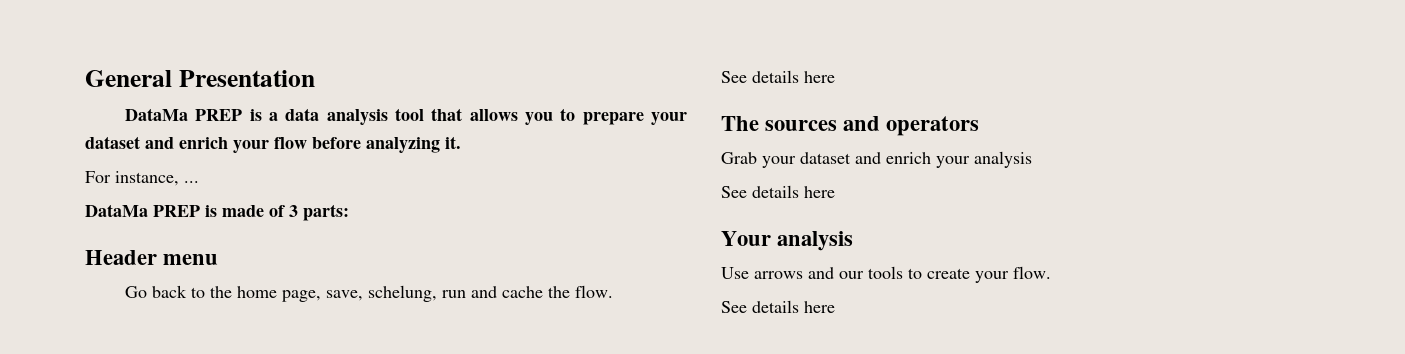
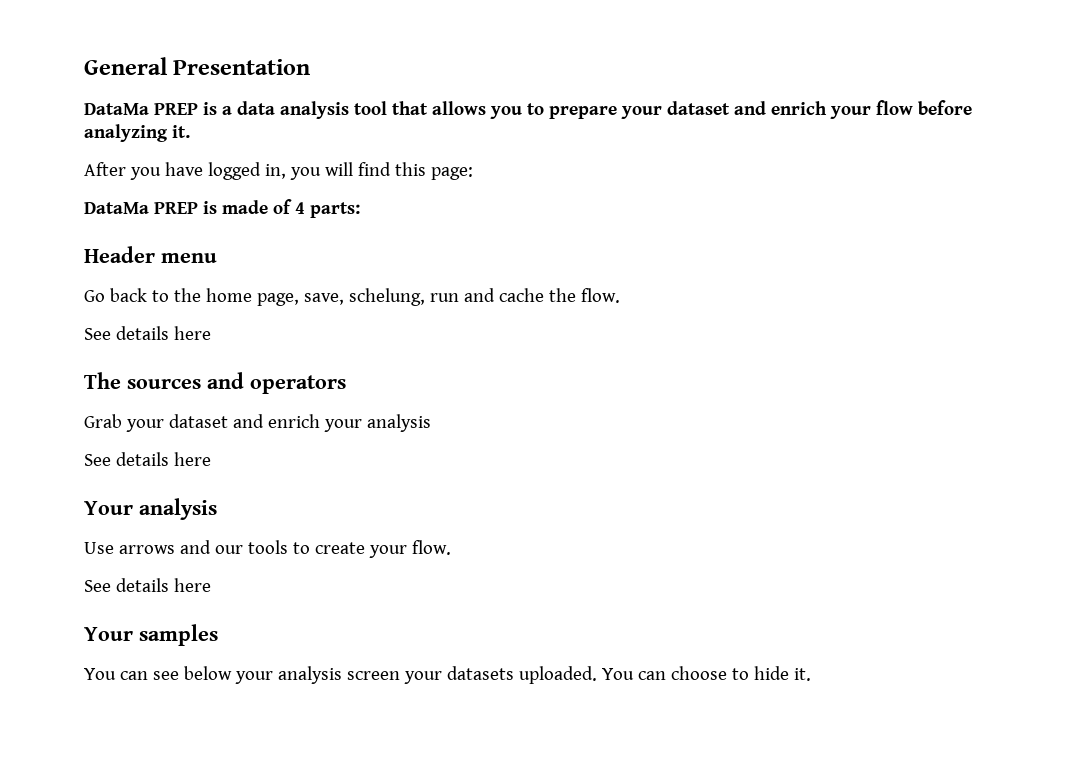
- For instance, ...
+ After you have logged in, you will find this page:
- DataMa PREP is made of 3 parts:
+ DataMa PREP is made of 4 parts:
+ Your samples
+ You can see below your analysis screen your datasets uploaded. You can choose to hide it.

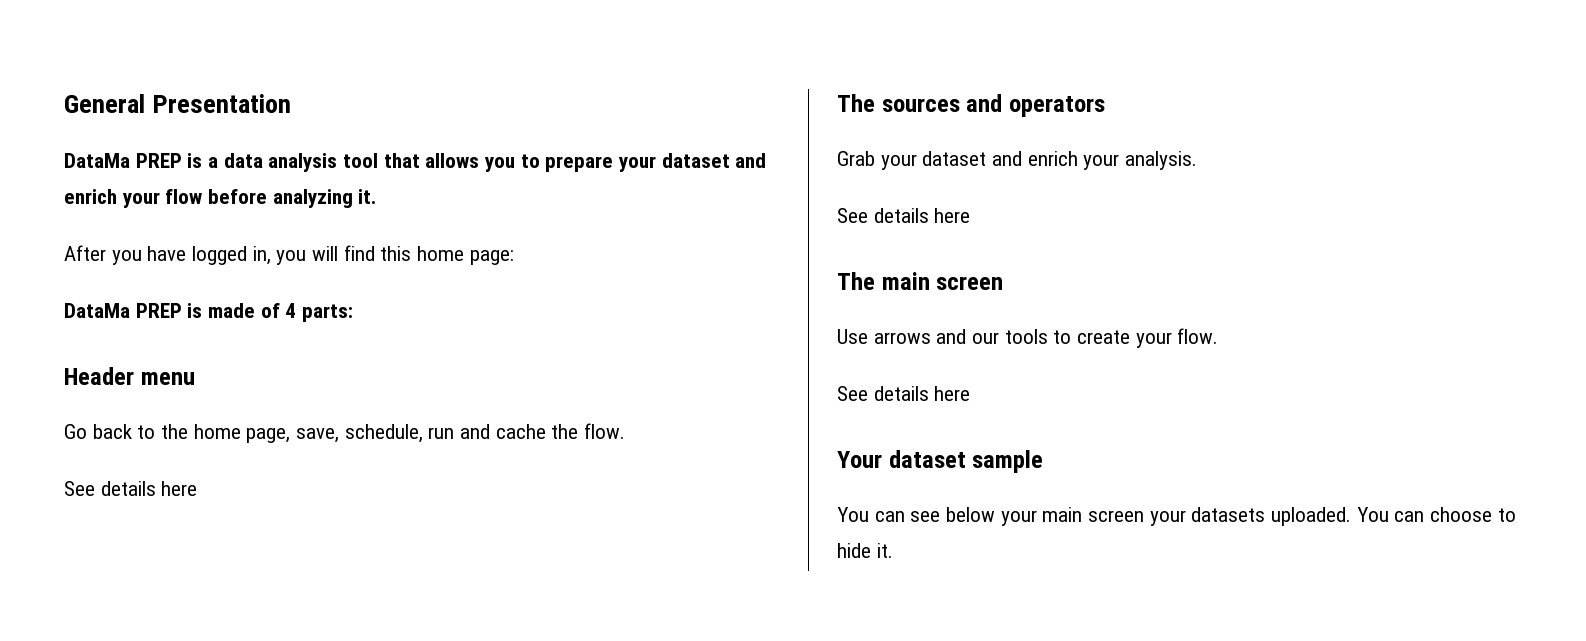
- After you have logged in, you will find this page:
+ After you have logged in, you will find this home page:
- Go back to the home page, save, schelung, run and cache the flow.
+ Go back to the home page, save, schedule, run and cache the flow.
- Grab your dataset and enrich your analysis
+ Grab your dataset and enrich your analysis.
  See details here
- Your analysis
+ The main screen
- Your samples
+ Your dataset sample
- You can see below your analysis screen your datasets uploaded.
+ You can see below your main screen your datasets uploaded.

